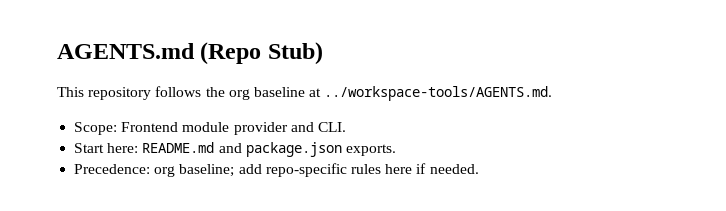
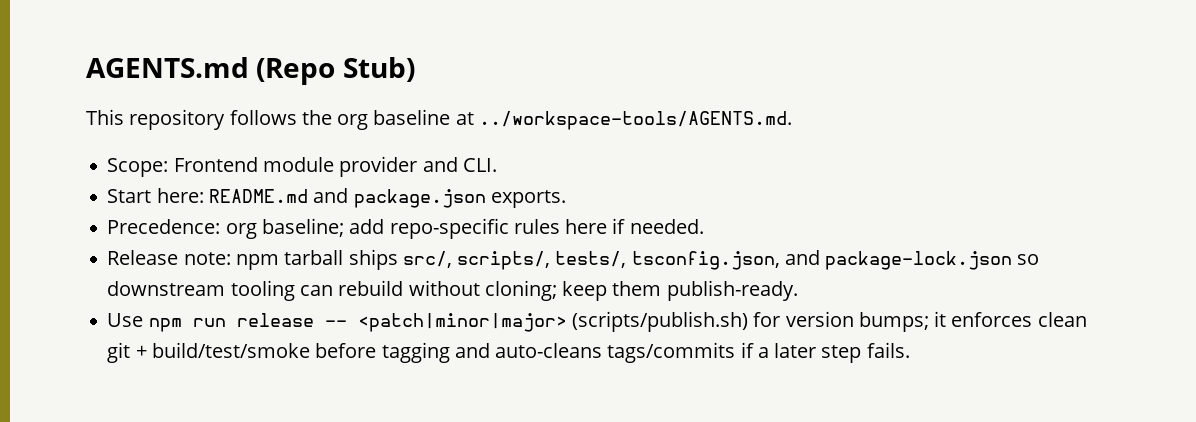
+ Release note: npm tarball ships src/, scripts/, tests/, tsconfig.json, and package-lock.json so downstream tooling can rebuild without cloning; keep them publish-ready.
+ Use npm run release -- <patch|minor|major> (scripts/publish.sh) for version bumps; it enforces clean git + build/test/smoke before tagging and auto-cleans tags/commits if a later step fails.

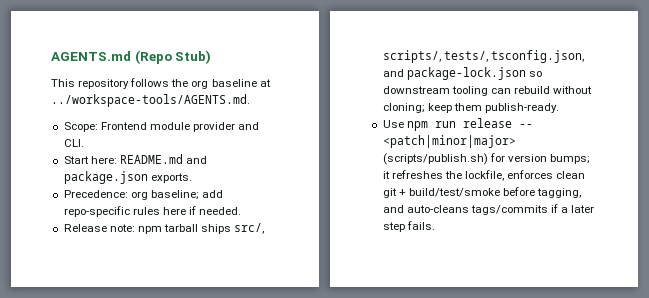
- Use npm run release -- <patch|minor|major> (scripts/publish.sh) for version bumps; it enforces clean git + build/test/smoke before tagging and auto-cleans tags/commits if a later step fails.
+ Use npm run release -- <patch|minor|major> (scripts/publish.sh) for version bumps; it refreshes the lockfile, enforces clean git + build/test/smoke before tagging, and auto-cleans tags/commits if a later step fails.

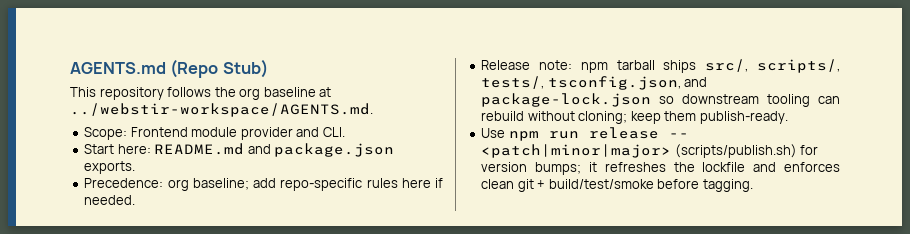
- This repository follows the org baseline at ../workspace-tools/AGENTS.md.
+ This repository follows the org baseline at ../webstir-workspace/AGENTS.md.
- Use npm run release -- <patch|minor|major> (scripts/publish.sh) for version bumps; it refreshes the lockfile, enforces clean git + build/test/smoke before tagging, and auto-cleans tags/commits if a later step fails.
+ Use npm run release -- <patch|minor|major> (scripts/publish.sh) for version bumps; it refreshes the lockfile and enforces clean git + build/test/smoke before tagging.

